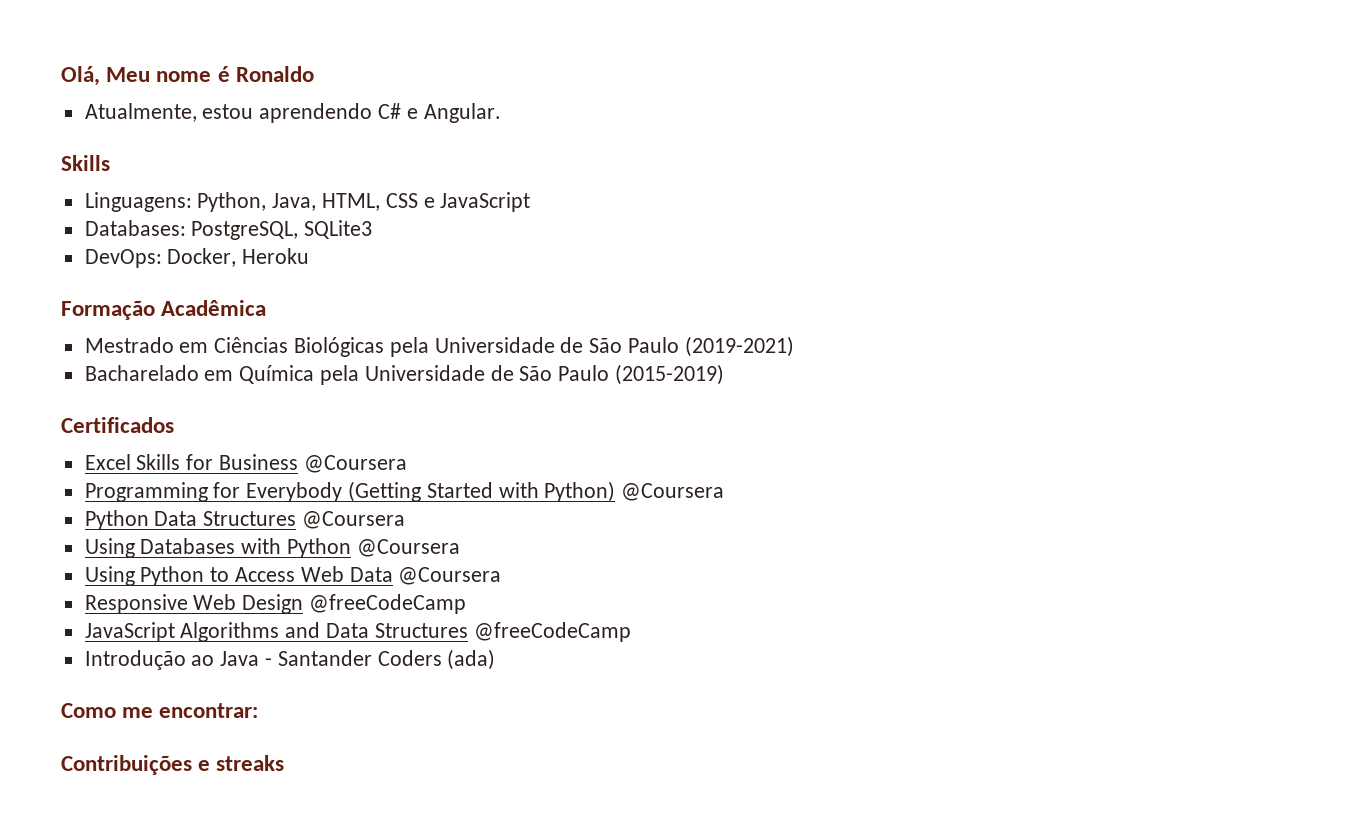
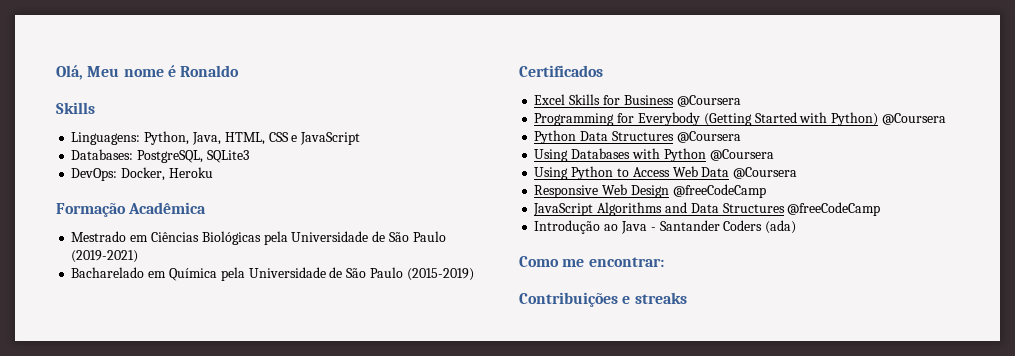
- Atualmente, estou aprendendo C# e Angular.

